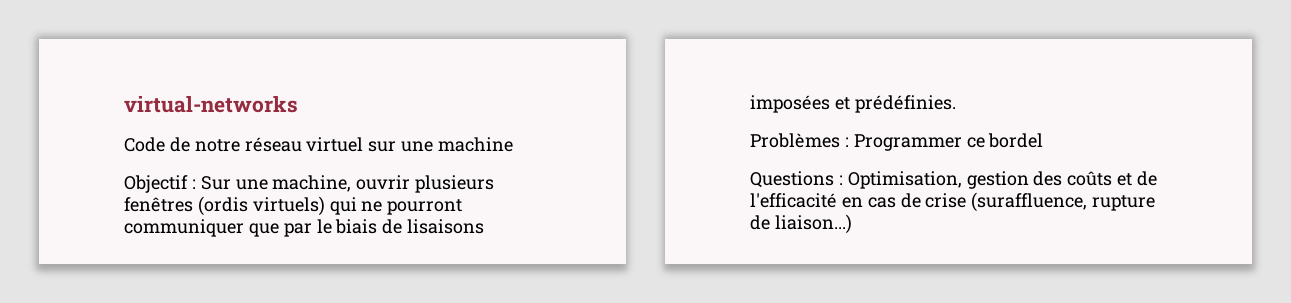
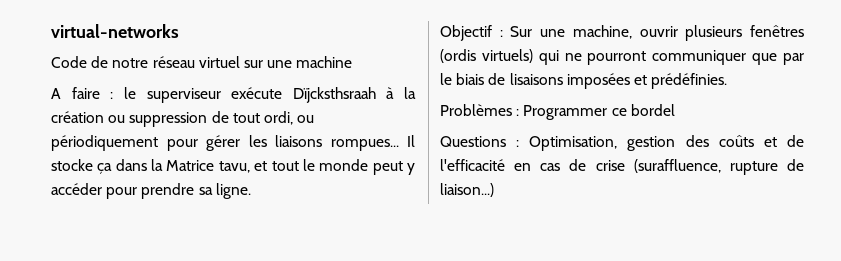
+ A faire : le superviseur exécute Dïjcksthsraah à la création ou suppression de tout ordi, ou périodiquement pour gérer les liaisons rompues... Il stocke ça dans la Matrice tavu, et tout le monde peut y accéder pour prendre sa ligne.

